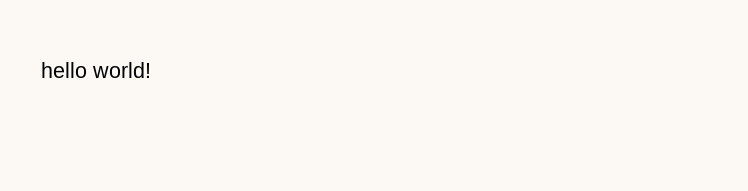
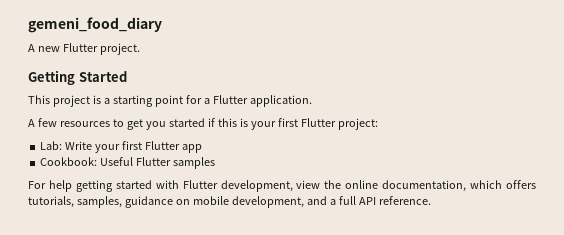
- hello world!
+ gemeni_food_diary
+ A new Flutter project.
+ Getting Started
+ This project is a starting point for a Flutter application.
+ A few resources to get you started if this is your first Flutter project:
+ Lab: Write your first Flutter app
+ Cookbook: Useful Flutter samples
+ For help getting started with Flutter development, view the online documentation, which offers tutorials, samples, guidance on mobile development, and a full API reference.

